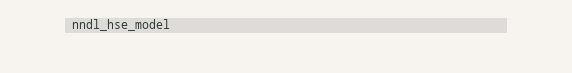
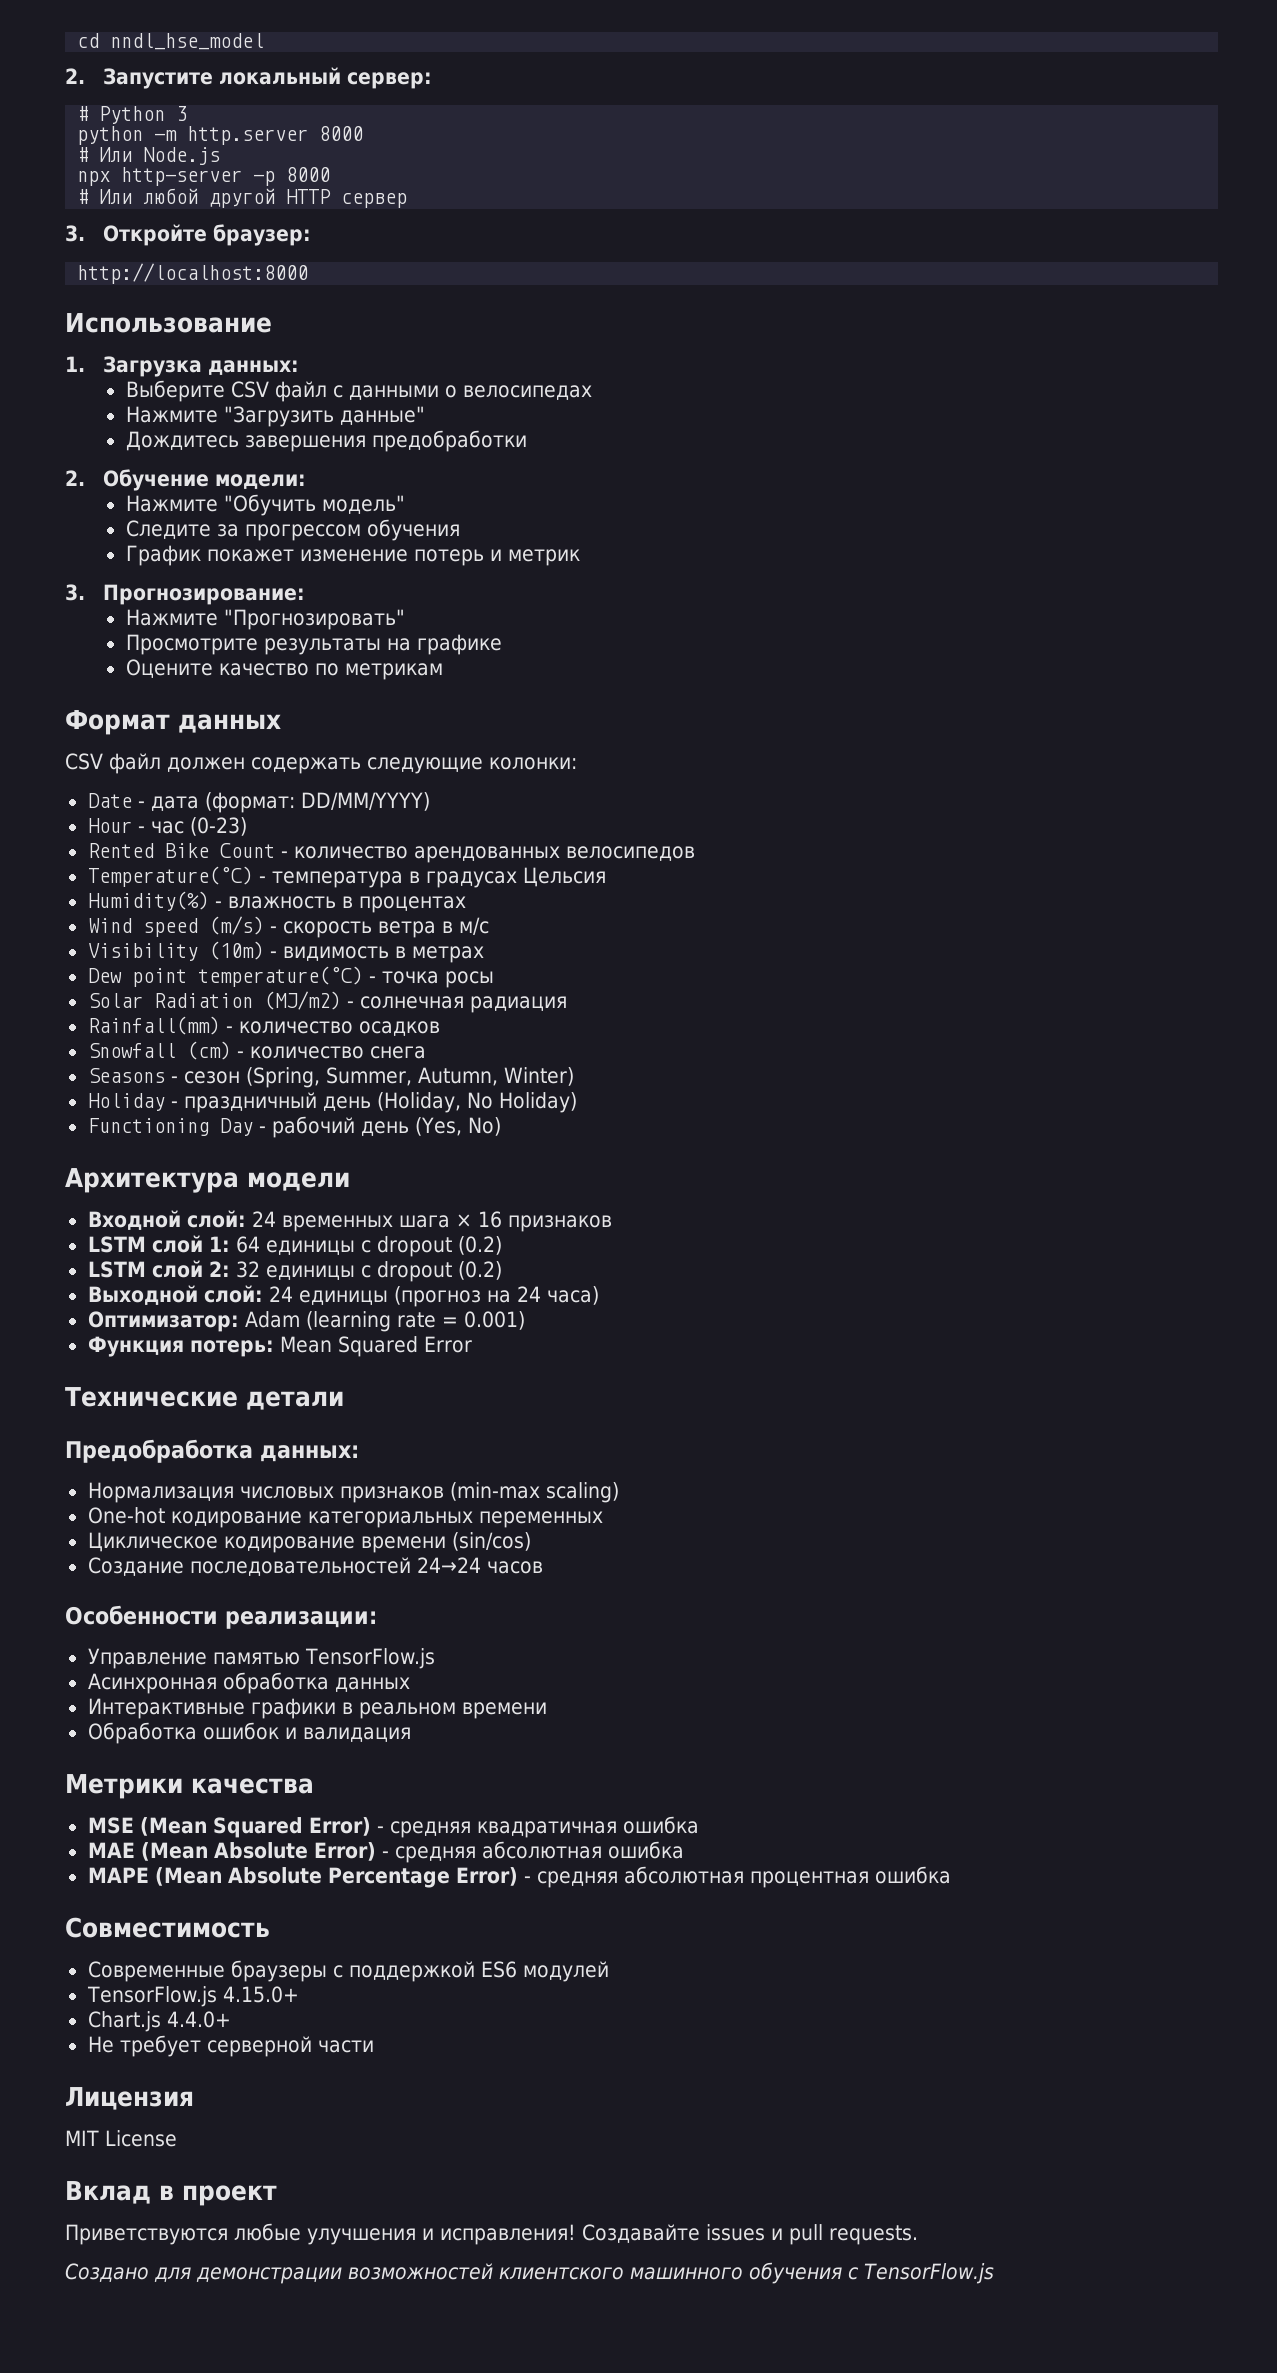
- nndl_hse_model
+ cd nndl_hse_model
+ 2. Запустите локальный сервер:
+ # Python 3
+ python -m http.server 8000
+ # Или Node.js
+ npx http-server -p 8000
+ # Или любой другой HTTP сервер
+ 3. Откройте браузер:
+ http://localhost:8000
+ Использование
+ 1. Загрузка данных:
+ Выберите CSV файл с данными о велосипедах
+ Нажмите "Загрузить данные"
+ Дождитесь завершения предобработки
+ 2. Обучение модели:
+ Нажмите "Обучить модель"
+ Следите за прогрессом обучения
+ График покажет изменение потерь и метрик
+ 3. Прогнозирование:
+ Нажмите "Прогнозировать"
+ Просмотрите результаты на графике
+ Оцените качество по метрикам
+ Формат данных
+ CSV файл должен содержать следующие колонки:
+ Date - дата (формат: DD/MM/YYYY)
+ Hour - час (0-23)
+ Rented Bike Count - количество арендованных велосипедов
+ Temperature(°C) - температура в градусах Цельсия
+ Humidity(%) - влажность в процентах
+ Wind speed (m/s) - скорость ветра в м/с
+ Visibility (10m) - видимость в метрах
+ Dew point temperature(°C) - точка росы
+ Solar Radiation (MJ/m2) - солнечная радиация
+ Rainfall(mm) - количество осадков
+ Snowfall (cm) - количество снега
+ Seasons - сезон (Spring, Summer, Autumn, Winter)
+ Holiday - праздничный день (Holiday, No Holiday)
+ Functioning Day - рабочий день (Yes, No)
+ Архитектура модели
+ Входной слой: 24 временных шага × 16 признаков
+ LSTM слой 1: 64 единицы с dropout (0.2)
+ LSTM слой 2: 32 единицы с dropout (0.2)
+ Выходной слой: 24 единицы (прогноз на 24 часа)
+ Оптимизатор: Adam (learning rate = 0.001)
+ Функция потерь: Mean Squared Error
+ Технические детали
+ Предобработка данных:
+ Нормализация числовых признаков (min-max scaling)
+ One-hot кодирование категориальных переменных
+ Циклическое кодирование времени (sin/cos)
+ Создание последовательностей 24→24 часов
+ Особенности реализации:
+ Управление памятью TensorFlow.js
+ Асинхронная обработка данных
+ Интерактивные графики в реальном времени
+ Обработка ошибок и валидация
+ Метрики качества
+ MSE (Mean Squared Error) - средняя квадратичная ошибка
+ MAE (Mean Absolute Error) - средняя абсолютная ошибка
+ MAPE (Mean Absolute Percentage Error) - средняя абсолютная процентная ошибка
+ Совместимость
+ Современные браузеры с поддержкой ES6 модулей
+ TensorFlow.js 4.15.0+
+ Chart.js 4.4.0+
+ Не требует серверной части
+ Лицензия
+ MIT License
+ Вклад в проект
+ Приветствуются любые улучшения и исправления! Создавайте issues и pull requests.
+ Создано для демонстрации возможностей клиентского машинного обучения с TensorFlow.js

